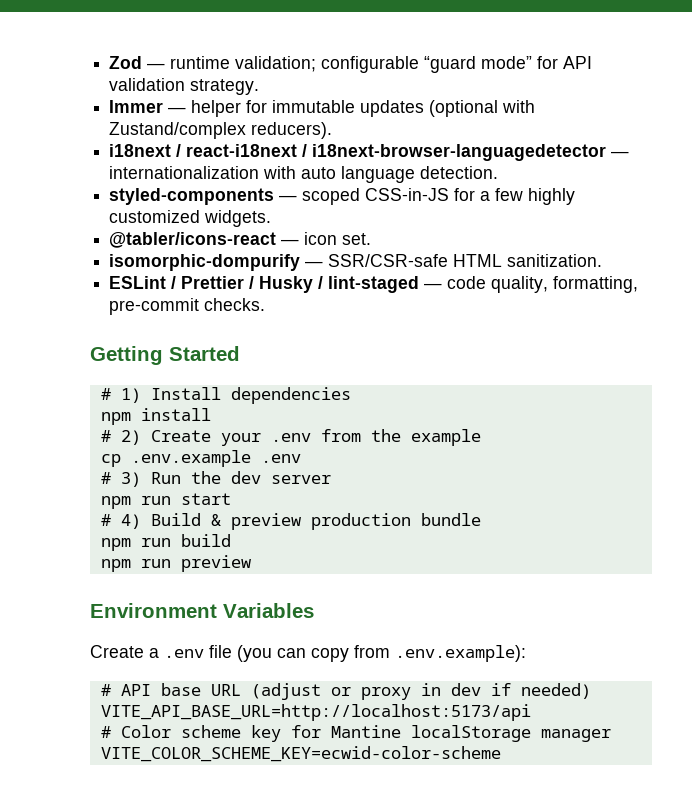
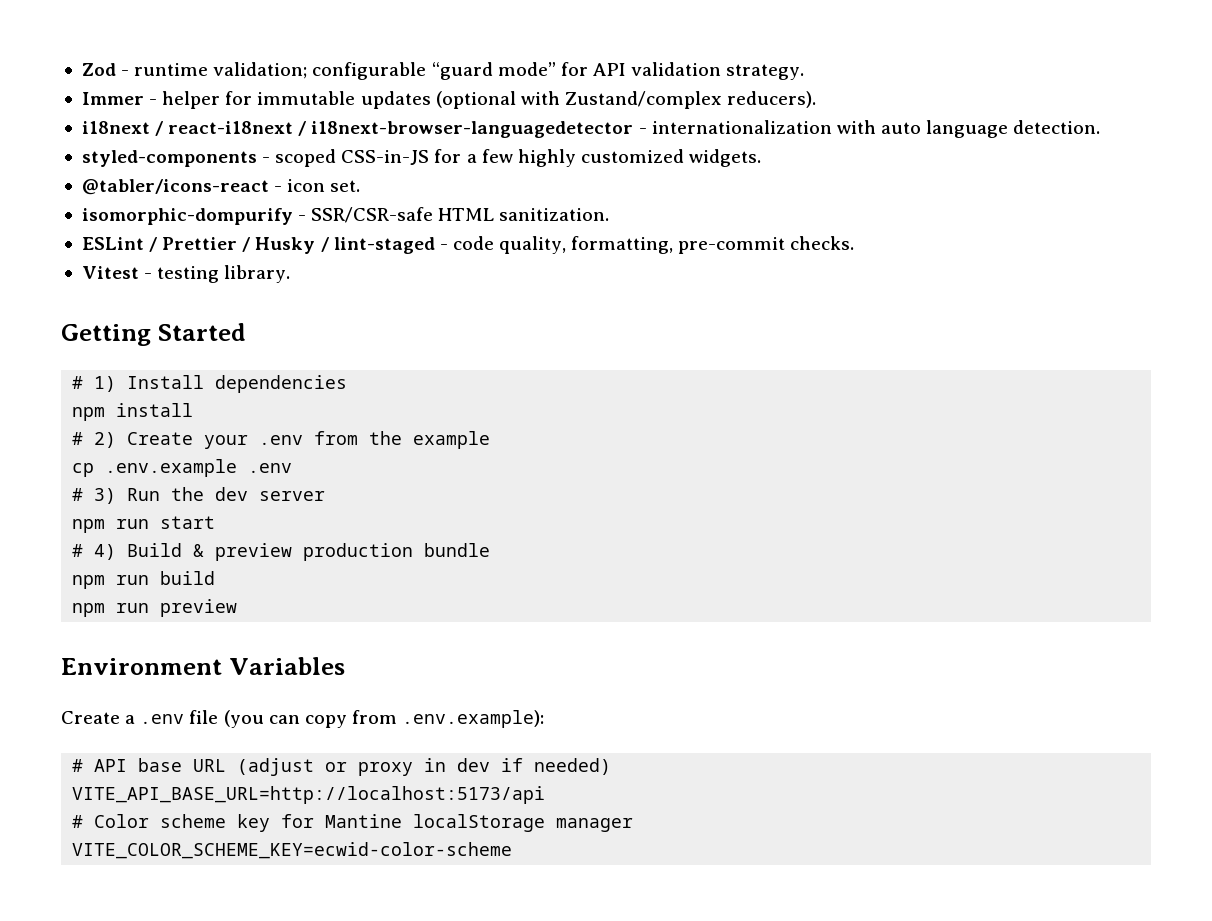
- Zod — runtime validation; configurable “guard mode” for API validation strategy.
+ Zod - runtime validation; configurable “guard mode” for API validation strategy.
- Immer — helper for immutable updates (optional with Zustand/complex reducers).
+ Immer - helper for immutable updates (optional with Zustand/complex reducers).
- i18next / react-i18next / i18next-browser-languagedetector — internationalization with auto language detection.
+ i18next / react-i18next / i18next-browser-languagedetector - internationalization with auto language detection.
- styled-components — scoped CSS-in-JS for a few highly customized widgets.
+ styled-components - scoped CSS-in-JS for a few highly customized widgets.
- @tabler/icons-react — icon set.
+ @tabler/icons-react - icon set.
- isomorphic-dompurify — SSR/CSR-safe HTML sanitization.
+ isomorphic-dompurify - SSR/CSR-safe HTML sanitization.
- ESLint / Prettier / Husky / lint-staged — code quality, formatting, pre-commit checks.
+ ESLint / Prettier / Husky / lint-staged - code quality, formatting, pre-commit checks.
+ Vitest - testing library.

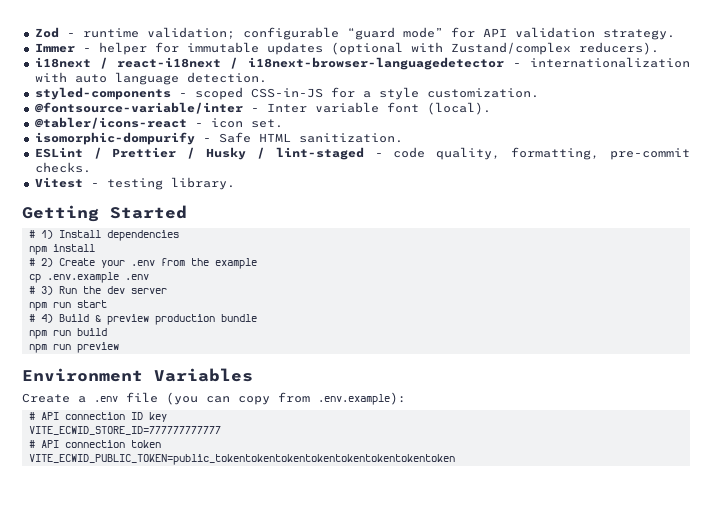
- styled-components - scoped CSS-in-JS for a few highly customized widgets.
+ styled-components - scoped CSS-in-JS for a style customization.
+ @fontsource-variable/inter - Inter variable font (local).
- isomorphic-dompurify - SSR/CSR-safe HTML sanitization.
+ isomorphic-dompurify - Safe HTML sanitization.
- # API base URL (adjust or proxy in dev if needed)
- VITE_API_BASE_URL=http://localhost:5173/api
- # Color scheme key for Mantine localStorage manager
- VITE_COLOR_SCHEME_KEY=ecwid-color-scheme
+ # API connection ID key
+ VITE_ECWID_STORE_ID=777777777777
+ # API connection token
+ VITE_ECWID_PUBLIC_TOKEN=public_tokentokentokentokentokentokentokentoken

